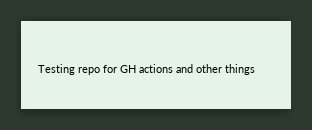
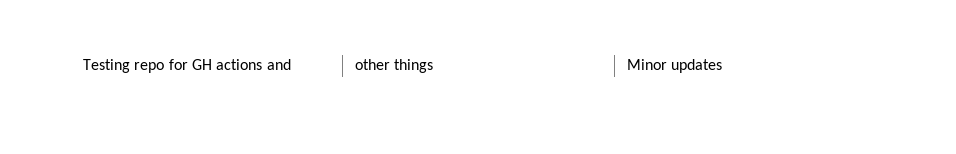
+ Minor updates

